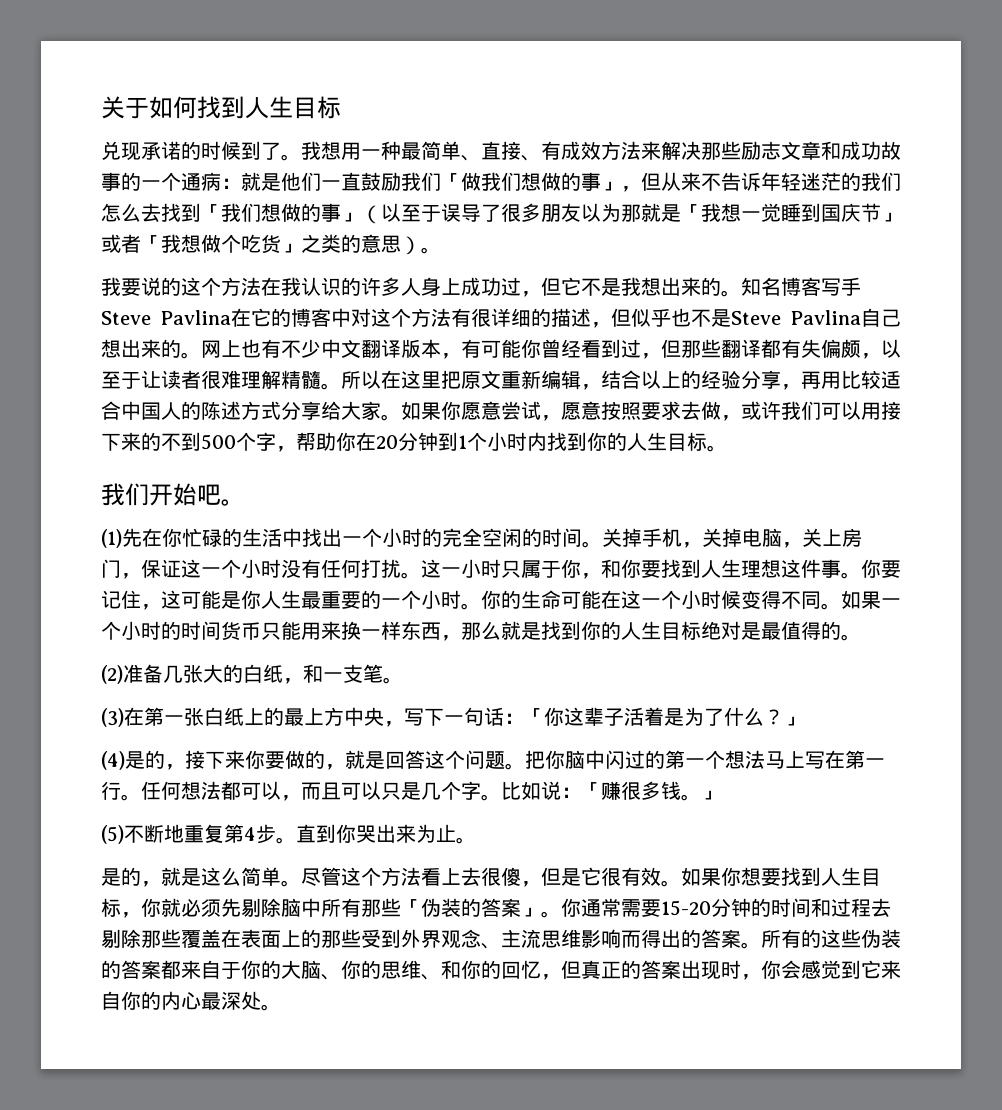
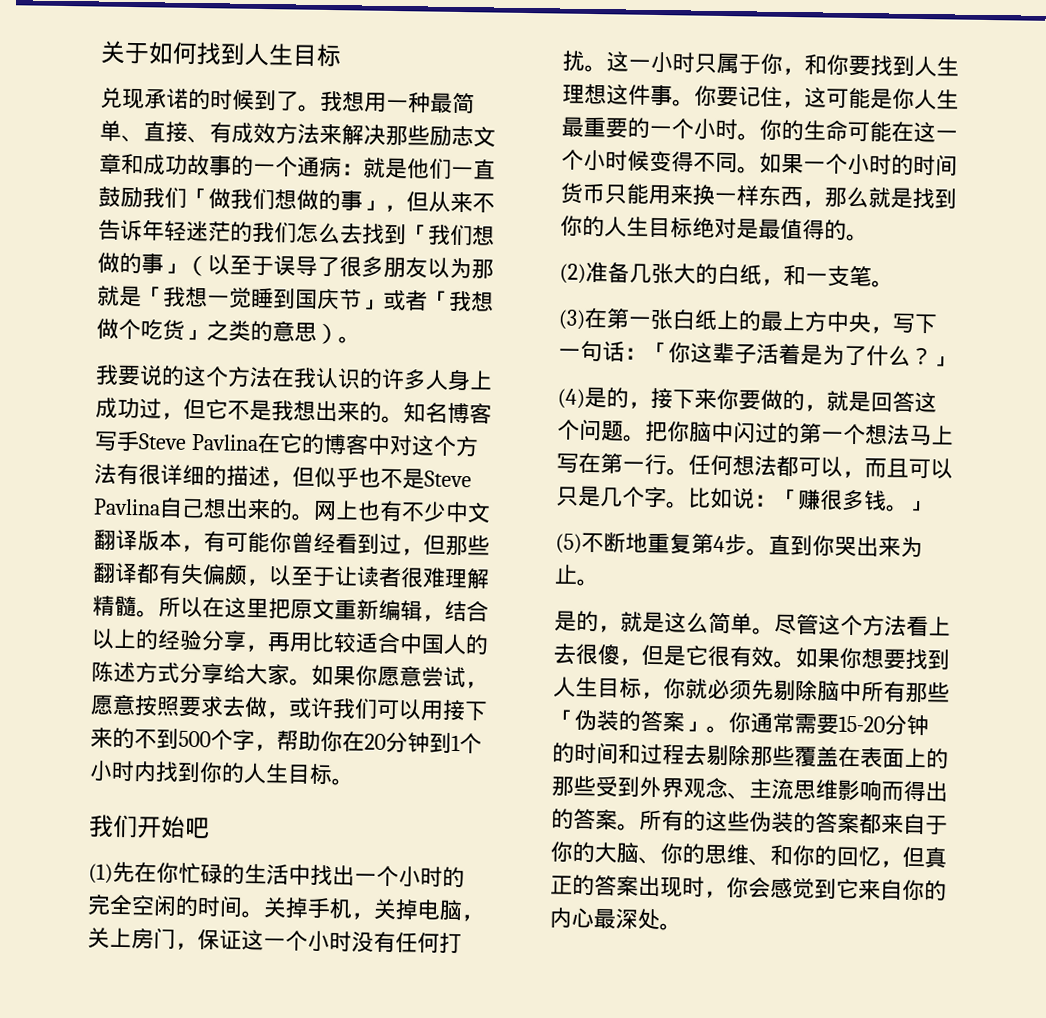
- 我们开始吧。
+ 我们开始吧

